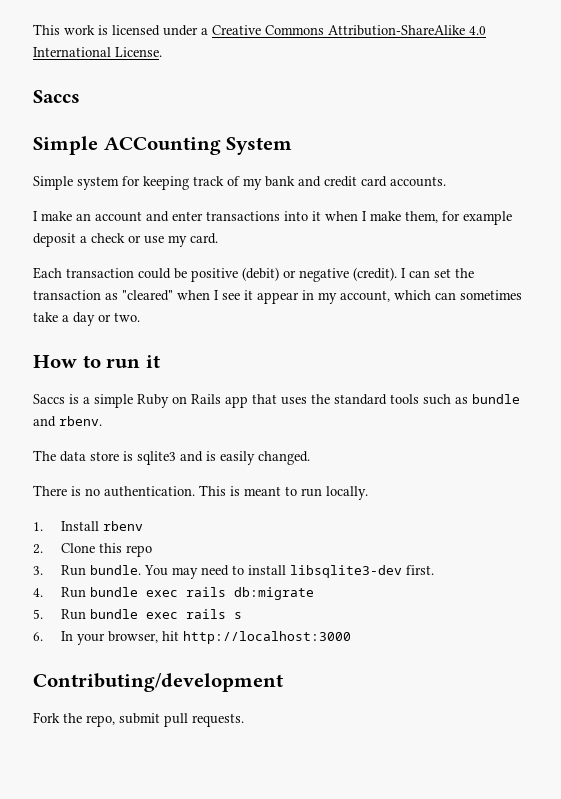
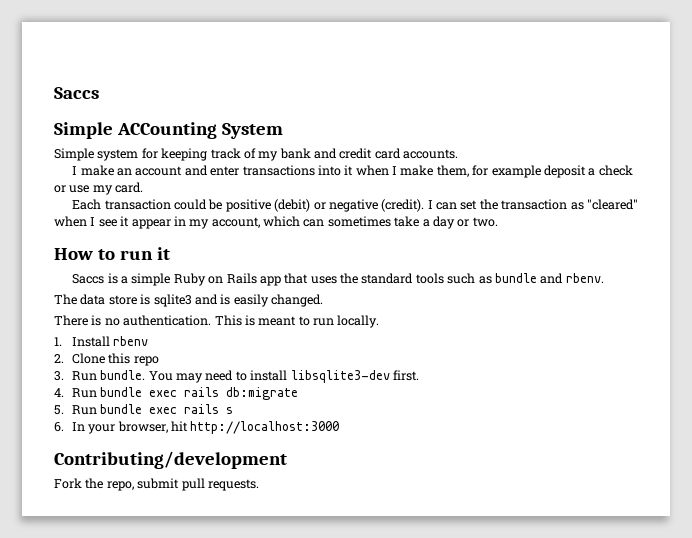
- This work is licensed under a Creative Commons Attribution-ShareAlike 4.0 International License.

